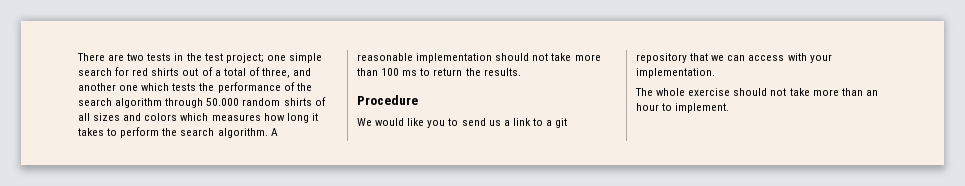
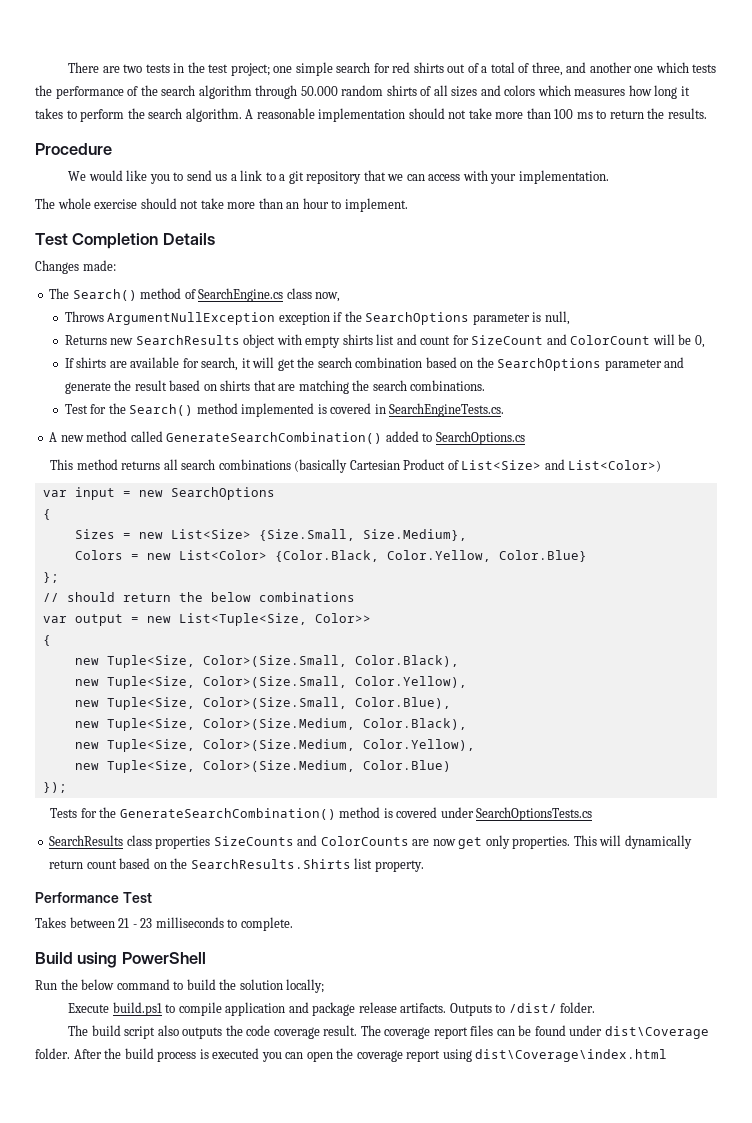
+ Test Completion Details
+ Changes made:
+ The Search() method of SearchEngine.cs class now,
+ Throws ArgumentNullException exception if the SearchOptions parameter is null,
+ Returns new SearchResults object with empty shirts list and count for SizeCount and ColorCount will be 0,
+ If shirts are available for search, it will get the search combination based on the SearchOptions parameter and generate the result based on shirts that are matching the search combinations.
+ Test for the Search() method implemented is covered in SearchEngineTests.cs.
+ A new method called GenerateSearchCombination() added to SearchOptions.cs
+ This method returns all search combinations (basically Cartesian Product of List<Size> and List<Color>)
+ var input = new SearchOptions
+ {
+ Sizes = new List<Size> {Size.Small, Size.Medium},
+ Colors = new List<Color> {Color.Black, Color.Yellow, Color.Blue}
+ };
+ // should return the below combinations
+ var output = new List<Tuple<Size, Color>>
+ {
+ new Tuple<Size, Color>(Size.Small, Color.Black),
+ new Tuple<Size, Color>(Size.Small, Color.Yellow),
+ new Tuple<Size, Color>(Size.Small, Color.Blue),
+ new Tuple<Size, Color>(Size.Medium, Color.Black),
+ new Tuple<Size, Color>(Size.Medium, Color.Yellow),
+ new Tuple<Size, Color>(Size.Medium, Color.Blue)
+ });
+ Tests for the GenerateSearchCombination() method is covered under SearchOptionsTests.cs
+ SearchResults class properties SizeCounts and ColorCounts are now get only properties. This will dynamically return count based on the SearchResults.Shirts list property.
+ Performance Test
+ Takes between 21 - 23 milliseconds to complete.
+ Build using PowerShell
+ Run the below command to build the solution locally;
+ Execute build.ps1 to compile application and package release artifacts. Outputs to /dist/ folder.
+ The build script also outputs the code coverage result. The coverage report files can be found under dist\Coverage folder. After the build process is executed you can open the coverage report using dist\Coverage\index.html

